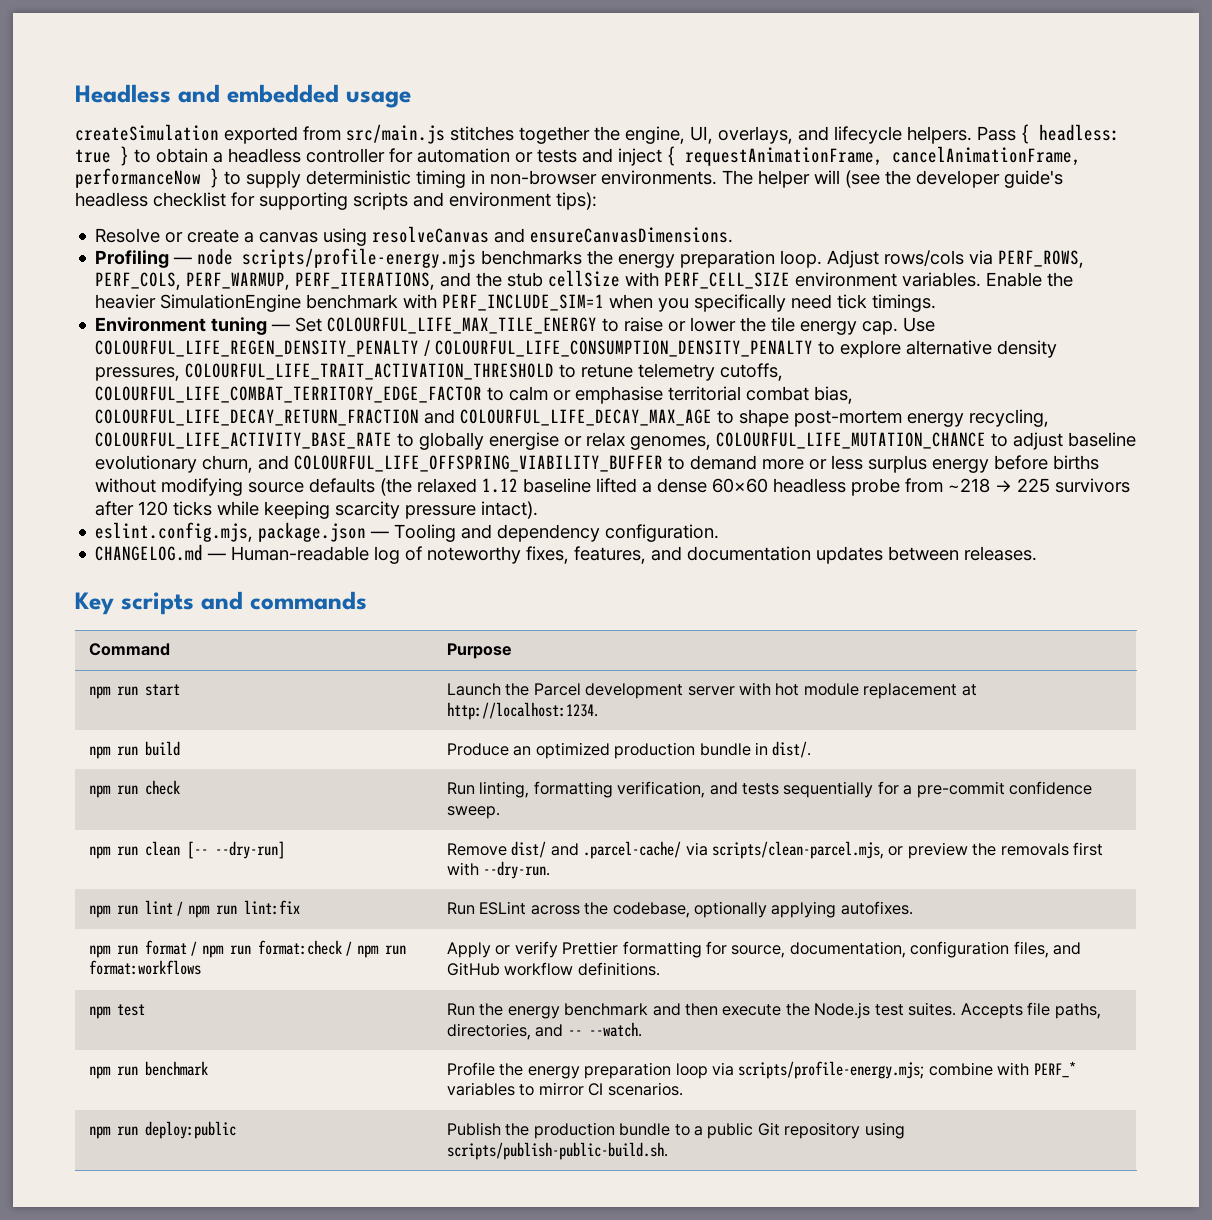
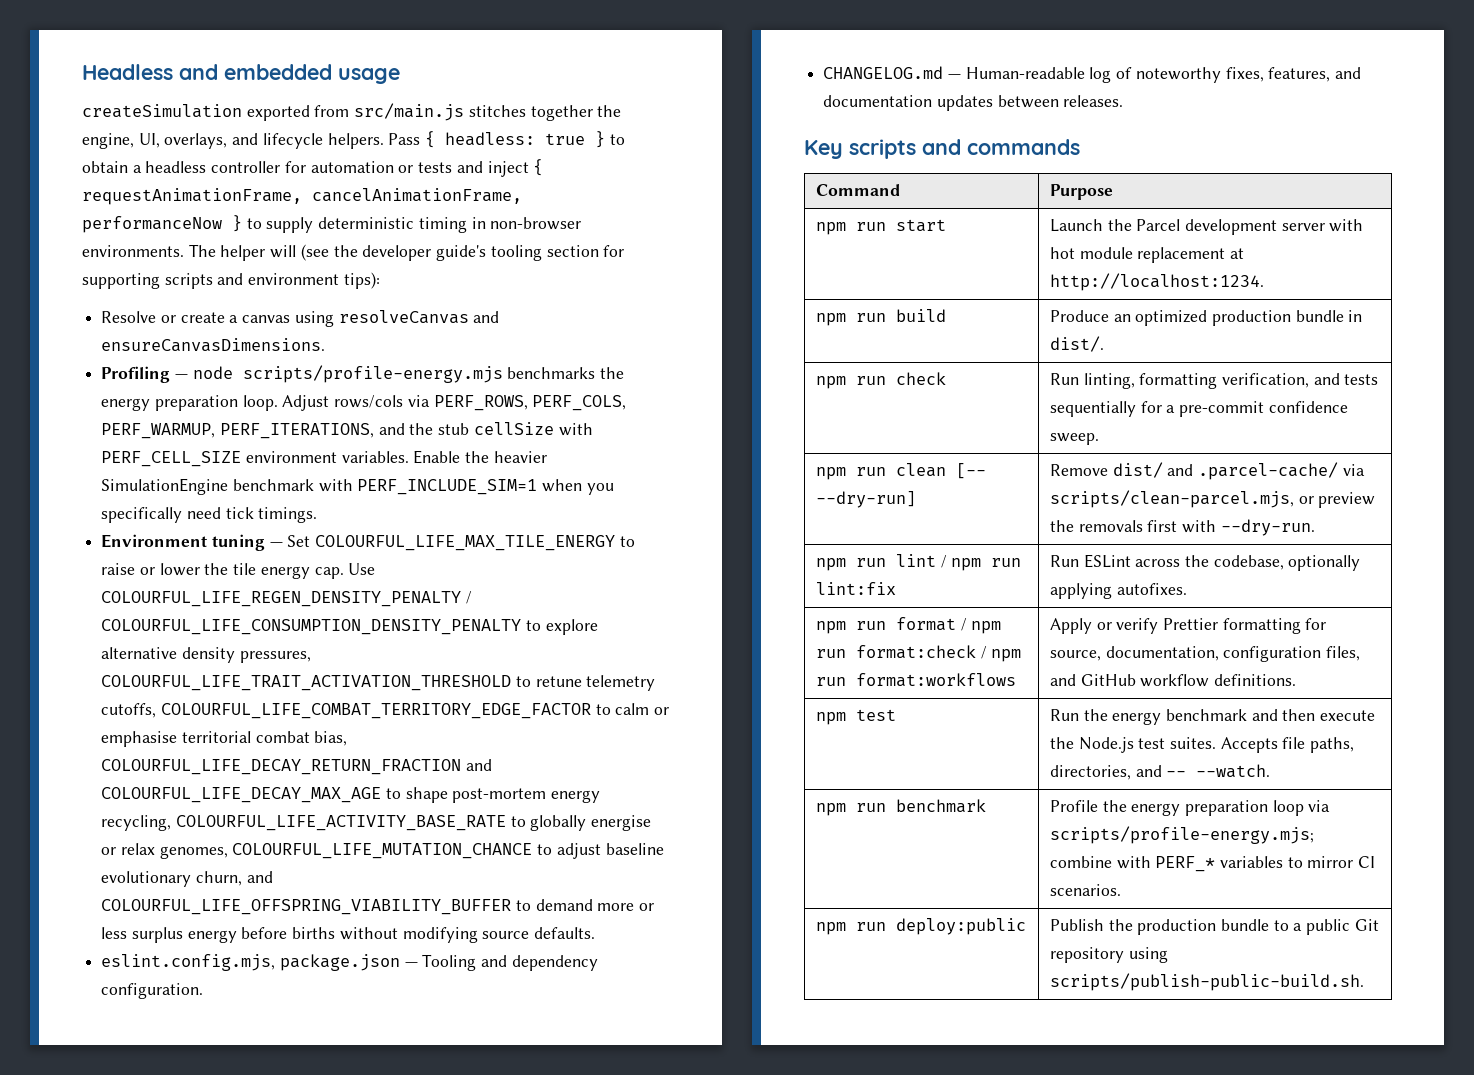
- The helper will (see the developer guide's headless checklist for supporting scripts and environment tips):
+ The helper will (see the developer guide's tooling section for supporting scripts and environment tips):
- Use COLOURFUL_LIFE_REGEN_DENSITY_PENALTY / COLOURFUL_LIFE_CONSUMPTION_DENSITY_PENALTY to explore alternative density pressures, COLOURFUL_LIFE_TRAIT_ACTIVATION_THRESHOLD to retune telemetry cutoffs, COLOURFUL_LIFE_COMBAT_TERRITORY_EDGE_FACTOR to calm or emphasise territorial combat bias, COLOURFUL_LIFE_DECAY_RETURN_FRACTION and COLOURFUL_LIFE_DECAY_MAX_AGE to shape post-mortem energy recycling, COLOURFUL_LIFE_ACTIVITY_BASE_RATE to globally energise or relax genomes, COLOURFUL_LIFE_MUTATION_CHANCE to adjust baseline evolutionary churn, and COLOURFUL_LIFE_OFFSPRING_VIABILITY_BUFFER to demand more or less surplus energy before births without modifying source defaults (the relaxed 1.12 baseline lifted a dense 60×60 headless probe from ~218 → 225 survivors after 120 ticks while keeping scarcity pressure intact).
+ Use COLOURFUL_LIFE_REGEN_DENSITY_PENALTY / COLOURFUL_LIFE_CONSUMPTION_DENSITY_PENALTY to explore alternative density pressures, COLOURFUL_LIFE_TRAIT_ACTIVATION_THRESHOLD to retune telemetry cutoffs, COLOURFUL_LIFE_COMBAT_TERRITORY_EDGE_FACTOR to calm or emphasise territorial combat bias, COLOURFUL_LIFE_DECAY_RETURN_FRACTION and COLOURFUL_LIFE_DECAY_MAX_AGE to shape post-mortem energy recycling, COLOURFUL_LIFE_ACTIVITY_BASE_RATE to globally energise or relax genomes, COLOURFUL_LIFE_MUTATION_CHANCE to adjust baseline evolutionary churn, and COLOURFUL_LIFE_OFFSPRING_VIABILITY_BUFFER to demand more or less surplus energy before births without modifying source defaults.

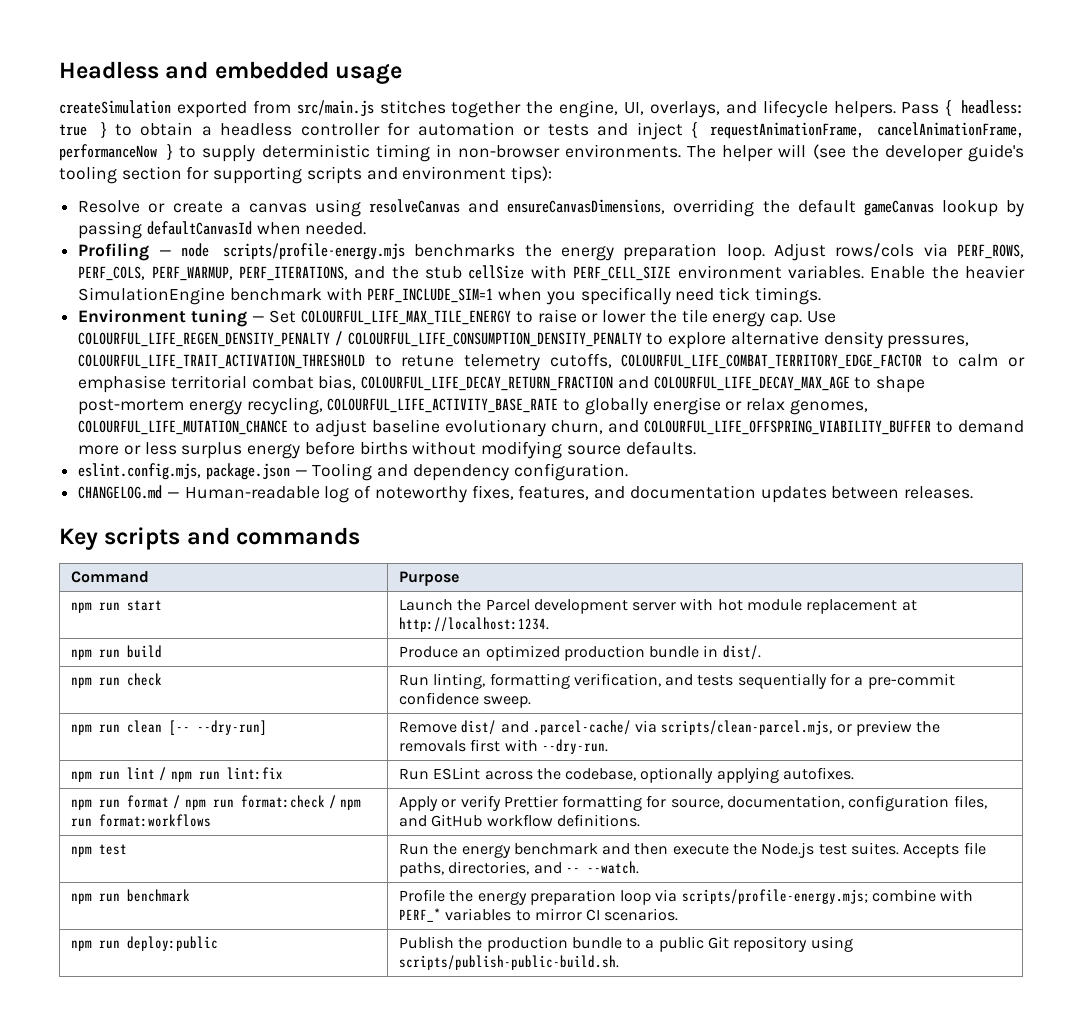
- Resolve or create a canvas using resolveCanvas and ensureCanvasDimensions.
+ Resolve or create a canvas using resolveCanvas and ensureCanvasDimensions, overriding the default gameCanvas lookup by passing defaultCanvasId when needed.

